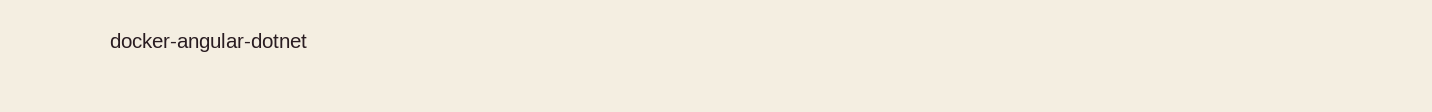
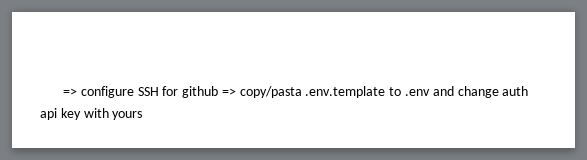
- docker-angular-dotnet
+ => configure SSH for github => copy/pasta .env.template to .env and change auth api key with yours

